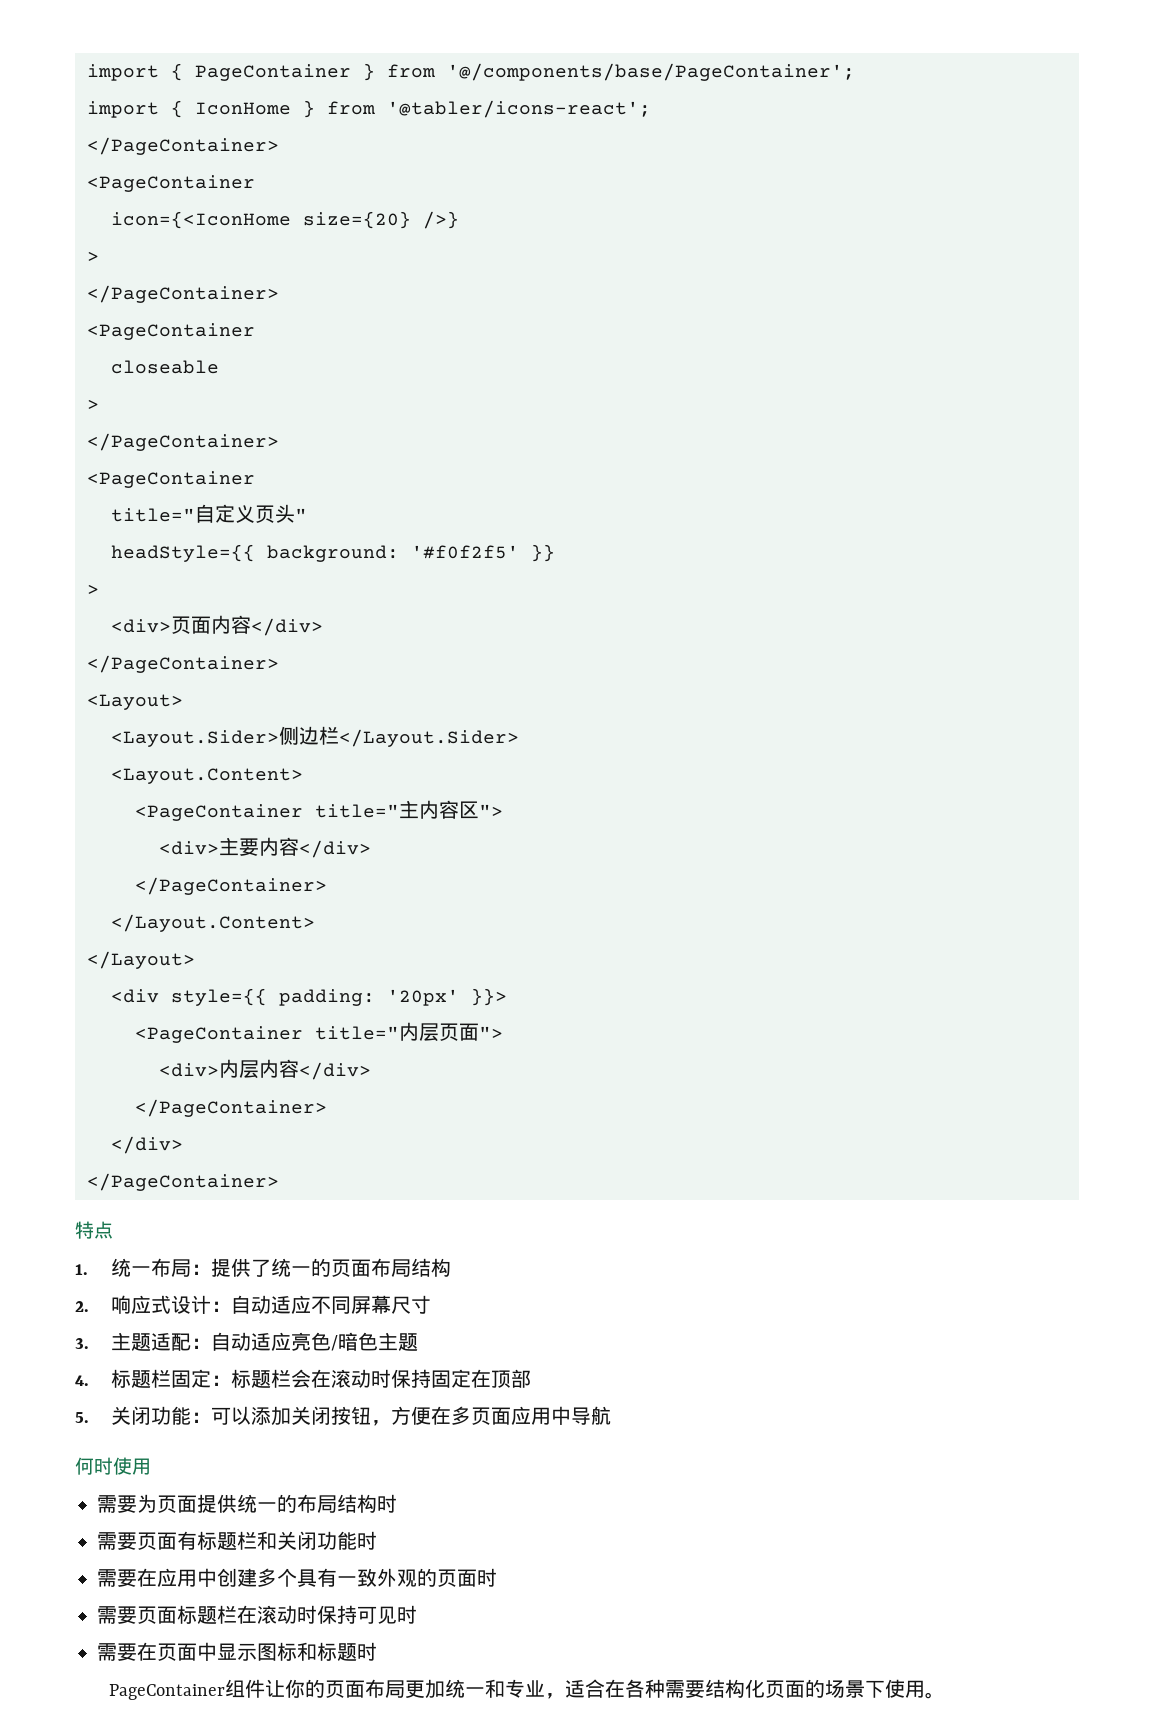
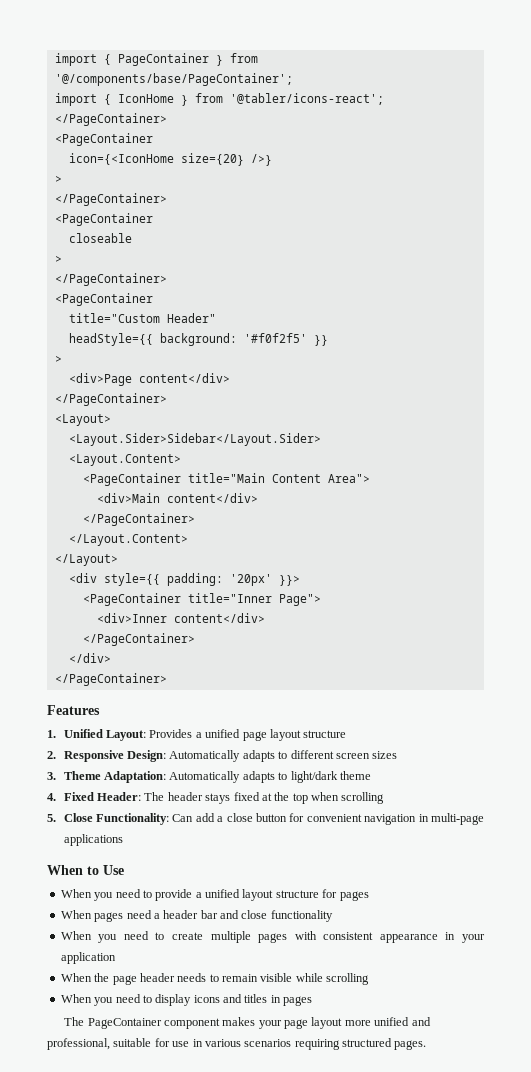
- title="自定义页头"
+ title="Custom Header"
- <div>页面内容</div>
+ <div>Page content</div>
- <Layout.Sider>侧边栏</Layout.Sider>
+ <Layout.Sider>Sidebar</Layout.Sider>
- <PageContainer title="主内容区">
- <div>主要内容</div>
+ <PageContainer title="Main Content Area">
+ <div>Main content</div>
- <PageContainer title="内层页面">
- <div>内层内容</div>
+ <PageContainer title="Inner Page">
+ <div>Inner content</div>
- 特点
+ Features
- 1.统一布局：提供了统一的页面布局结构
- 2.响应式设计：自动适应不同屏幕尺寸
- 3.主题适配：自动适应亮色/暗色主题
- 4.标题栏固定：标题栏会在滚动时保持固定在顶部
- 5.关闭功能：可以添加关闭按钮，方便在多页面应用中导航
- 何时使用
- 需要为页面提供统一的布局结构时
- 需要页面有标题栏和关闭功能时
- 需要在应用中创建多个具有一致外观的页面时
- 需要页面标题栏在滚动时保持可见时
- 需要在页面中显示图标和标题时
- PageContainer组件让你的页面布局更加统一和专业，适合在各种需要结构化页面的场景下使用。
+ 1. Unified Layout: Provides a unified page layout structure
+ 2. Responsive Design: Automatically adapts to different screen sizes
+ 3. Theme Adaptation: Automatically adapts to light/dark theme
+ 4. Fixed Header: The header stays fixed at the top when scrolling
+ 5. Close Functionality: Can add a close button for convenient navigation in multi-page applications
+ When to Use
+ When you need to provide a unified layout structure for pages
+ When pages need a header bar and close functionality
+ When you need to create multiple pages with consistent appearance in your application
+ When the page header needs to remain visible while scrolling
+ When you need to display icons and titles in pages
+ The PageContainer component makes your page layout more unified and professional, suitable for use in various scenarios requiring structured pages.

